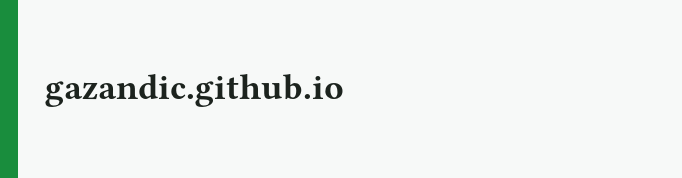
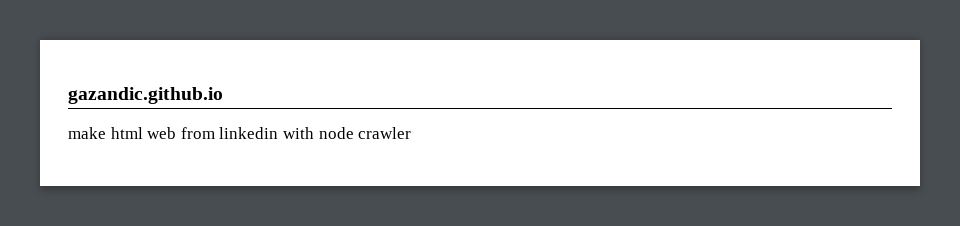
+ make html web from linkedin with node crawler

